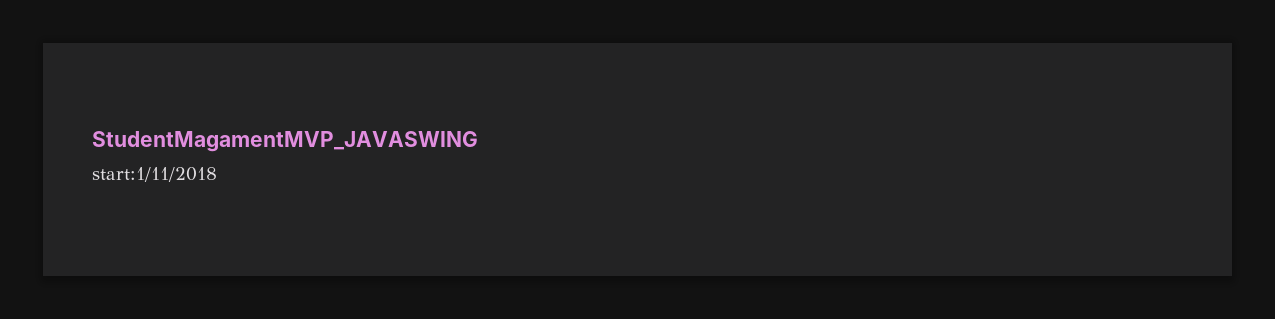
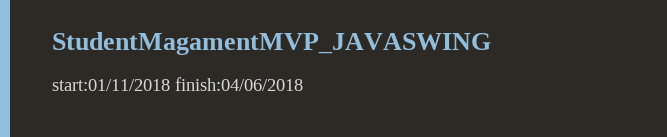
- start:1/11/2018
+ start:01/11/2018 finish:04/06/2018

